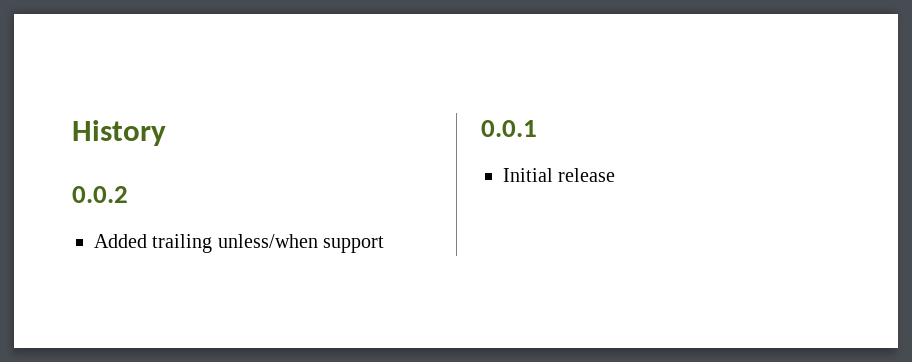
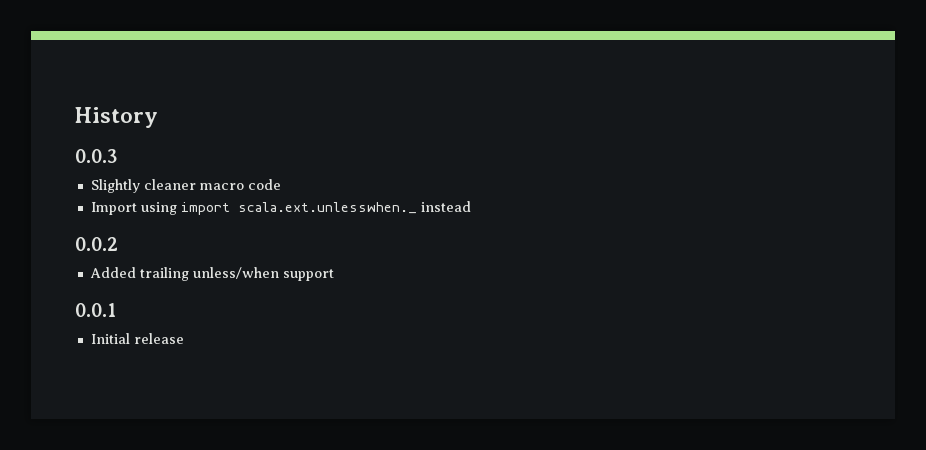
+ 0.0.3
+ Slightly cleaner macro code
+ Import using import scala.ext.unlesswhen._ instead

